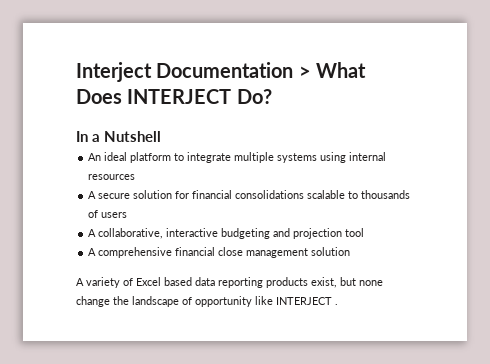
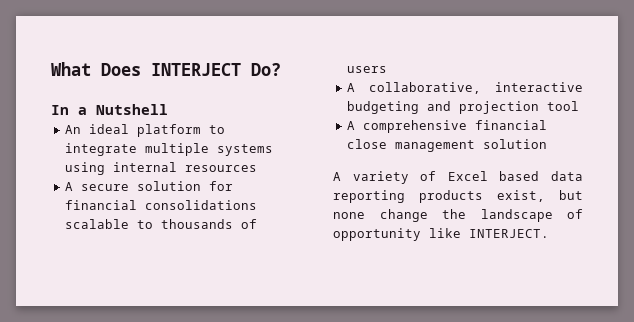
- Interject Documentation > What Does INTERJECT Do?
+ What Does INTERJECT Do?
- A variety of Excel based data reporting products exist, but none change the landscape of opportunity like INTERJECT .
+ A variety of Excel based data reporting products exist, but none change the landscape of opportunity like INTERJECT.

